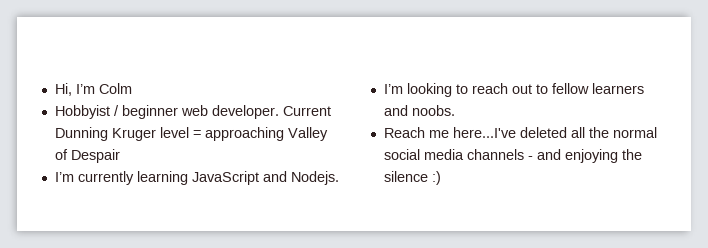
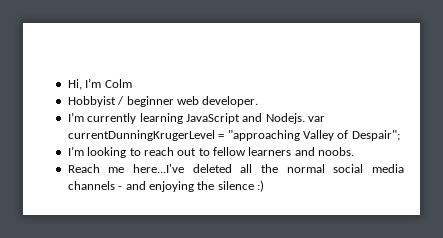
- Current Dunning Kruger level = approaching Valley of Despair
- I’m currently learning JavaScript and Nodejs.
+ I’m currently learning JavaScript and Nodejs. var currentDunningKrugerLevel = "approaching Valley of Despair";

